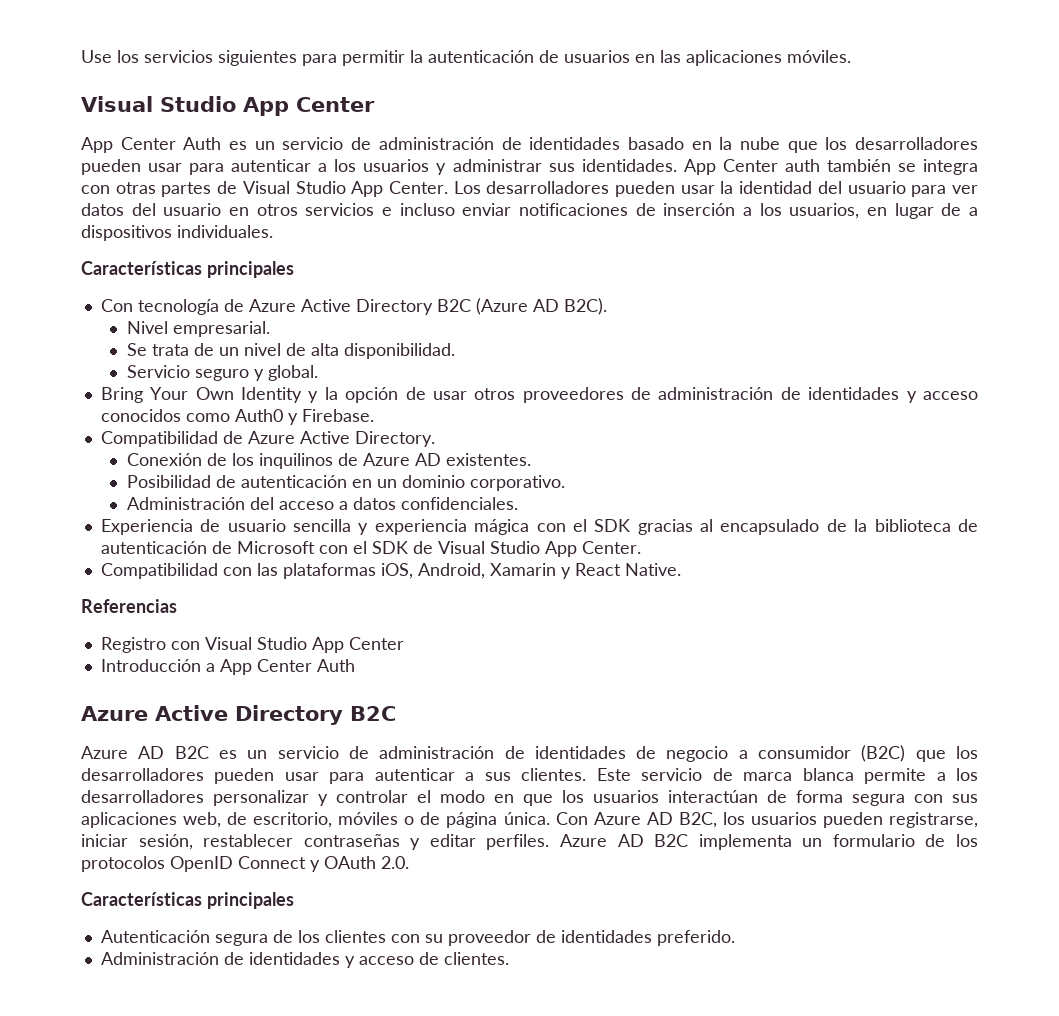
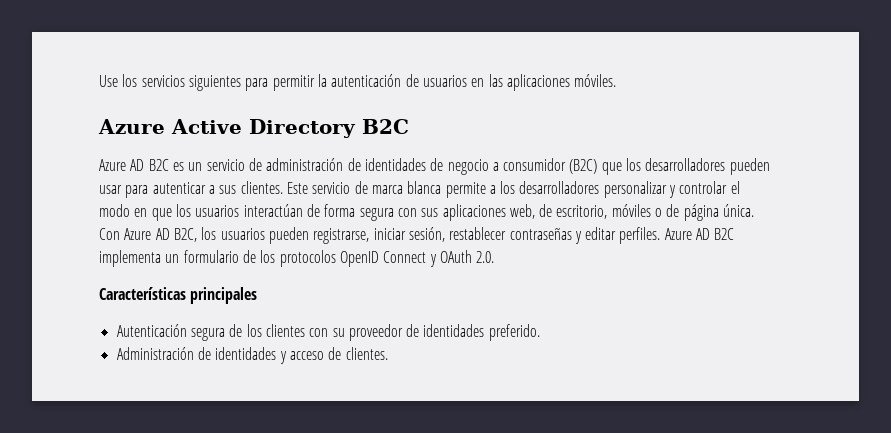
  Use los servicios siguientes para permitir la autenticación de usuarios en las aplicaciones móviles.
- Visual Studio App Center
- App Center Auth es un servicio de administración de identidades basado en la nube que los desarrolladores pueden usar para autenticar a los usuarios y administrar sus identidades. App Center auth también se integra con otras partes de Visual Studio App Center. Los desarrolladores pueden usar la identidad del usuario para ver datos del usuario en otros servicios e incluso enviar notificaciones de inserción a los usuarios, en lugar de a dispositivos individuales.
- Características principales
- Con tecnología de Azure Active Directory B2C (Azure AD B2C).
- Nivel empresarial.
- Se trata de un nivel de alta disponibilidad.
- Servicio seguro y global.
- Bring Your Own Identity y la opción de usar otros proveedores de administración de identidades y acceso conocidos como Auth0 y Firebase.
- Compatibilidad de Azure Active Directory.
- Conexión de los inquilinos de Azure AD existentes.
- Posibilidad de autenticación en un dominio corporativo.
- Administración del acceso a datos confidenciales.
- Experiencia de usuario sencilla y experiencia mágica con el SDK gracias al encapsulado de la biblioteca de autenticación de Microsoft con el SDK de Visual Studio App Center.
- Compatibilidad con las plataformas iOS, Android, Xamarin y React Native.
- Referencias
- Registro con Visual Studio App Center
- Introducción a App Center Auth

